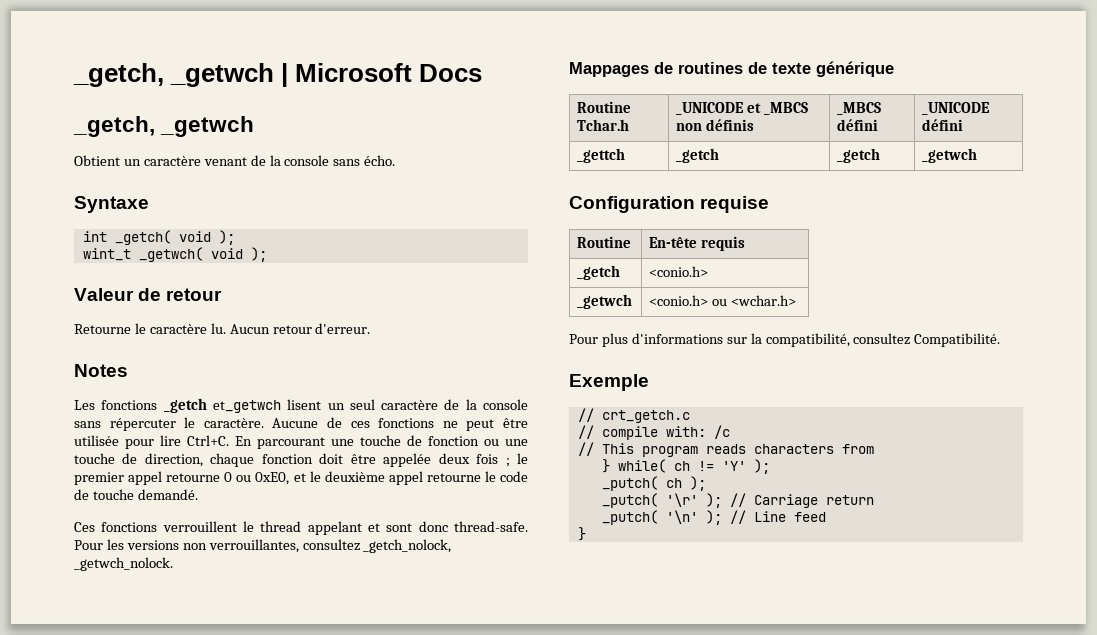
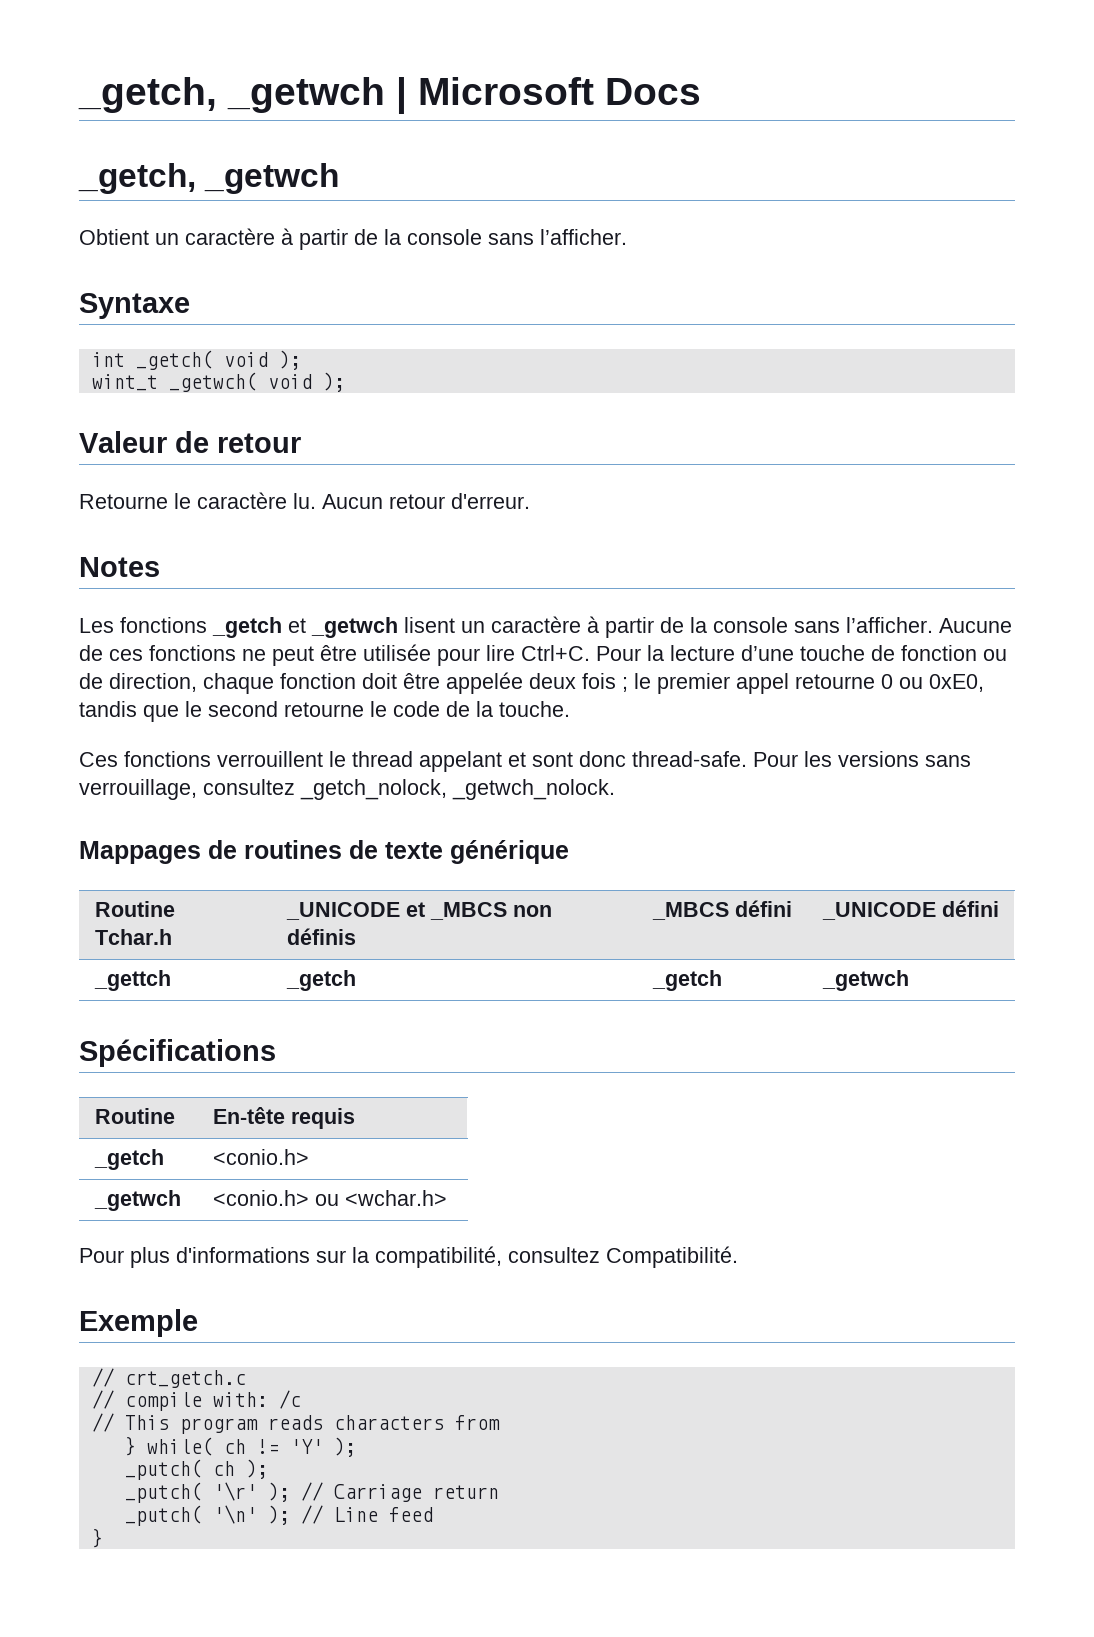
- Obtient un caractère venant de la console sans écho.
+ Obtient un caractère à partir de la console sans l’afficher.
- Les fonctions _getch et_getwch lisent un seul caractère de la console sans répercuter le caractère.
+ Les fonctions _getch et _getwch lisent un caractère à partir de la console sans l’afficher.
- En parcourant une touche de fonction ou une touche de direction, chaque fonction doit être appelée deux fois ; le premier appel retourne 0 ou 0xE0, et le deuxième appel retourne le code de touche demandé.
+ Pour la lecture d’une touche de fonction ou de direction, chaque fonction doit être appelée deux fois ; le premier appel retourne 0 ou 0xE0, tandis que le second retourne le code de la touche.
- Pour les versions non verrouillantes, consultez _getch_nolock, _getwch_nolock.
+ Pour les versions sans verrouillage, consultez _getch_nolock, _getwch_nolock.
- Configuration requise
+ Spécifications

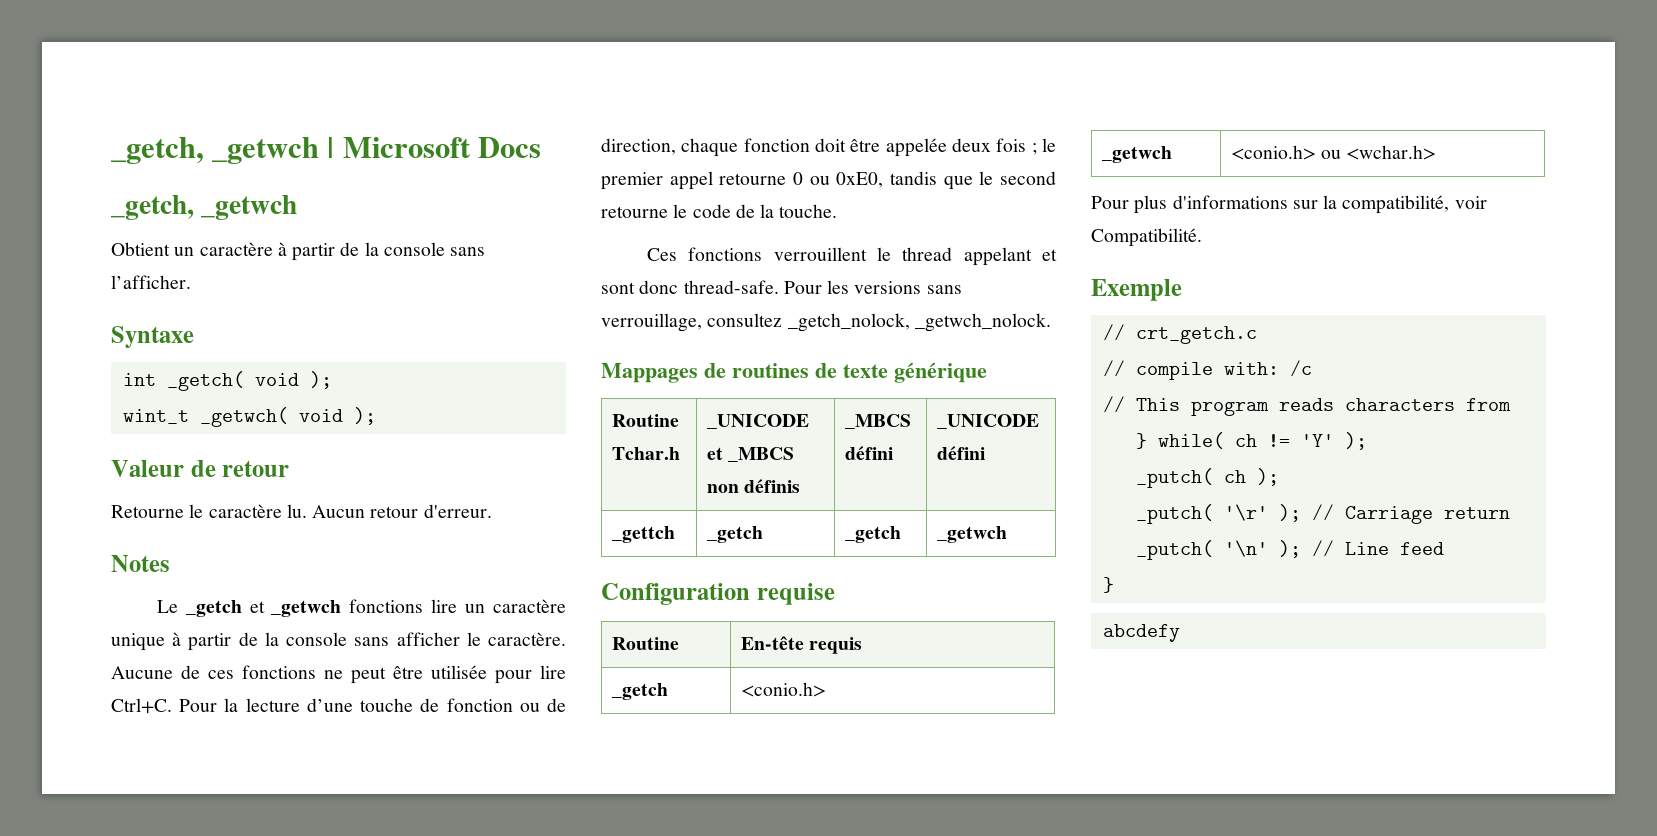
- Les fonctions _getch et _getwch lisent un caractère à partir de la console sans l’afficher.
+ Le _getch et _getwch fonctions lire un caractère unique à partir de la console sans afficher le caractère.
- Spécifications
+ Configuration requise
- Pour plus d'informations sur la compatibilité, consultez Compatibilité.
+ Pour plus d'informations sur la compatibilité, voir Compatibilité.
+ abcdefy

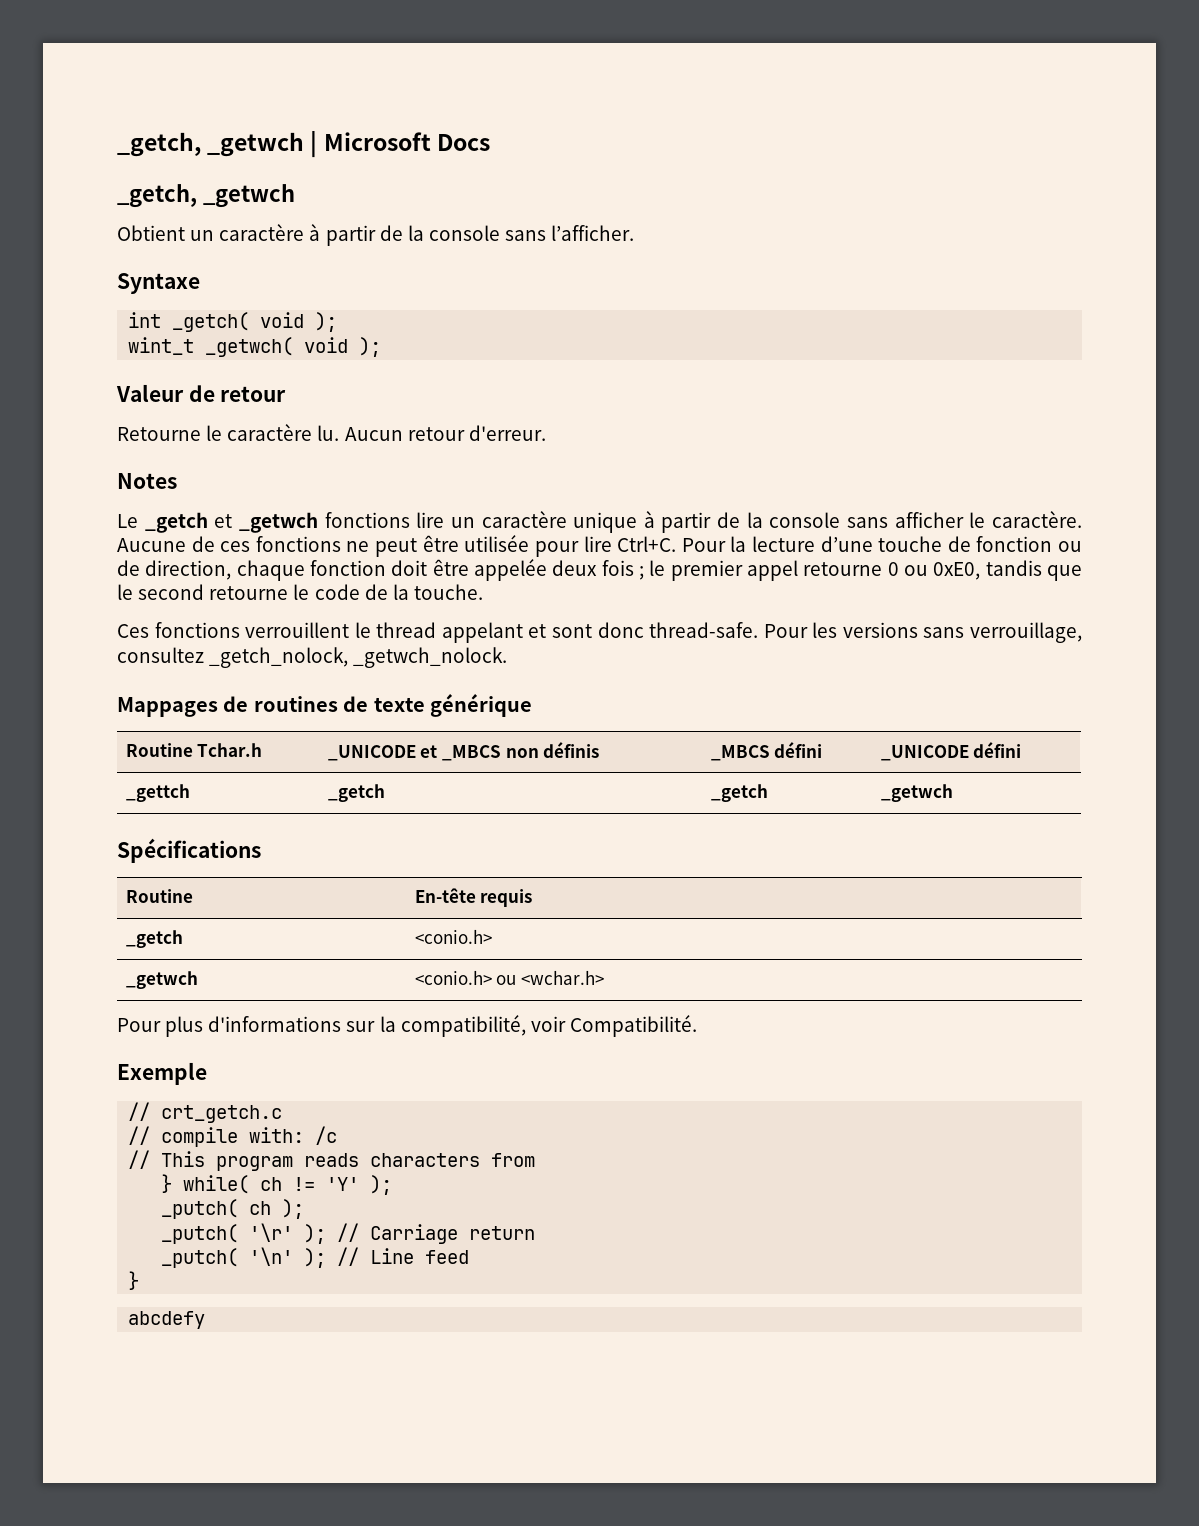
- Configuration requise
+ Spécifications

